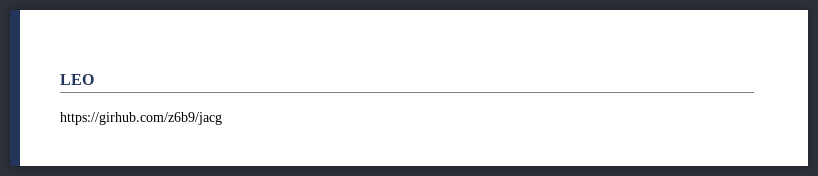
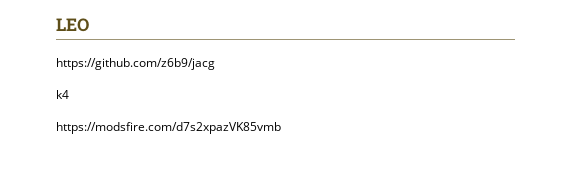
- https://girhub.com/z6b9/jacg
+ https://github.com/z6b9/jacg
+ k4
+ https://modsfire.com/d7s2xpazVK85vmb

